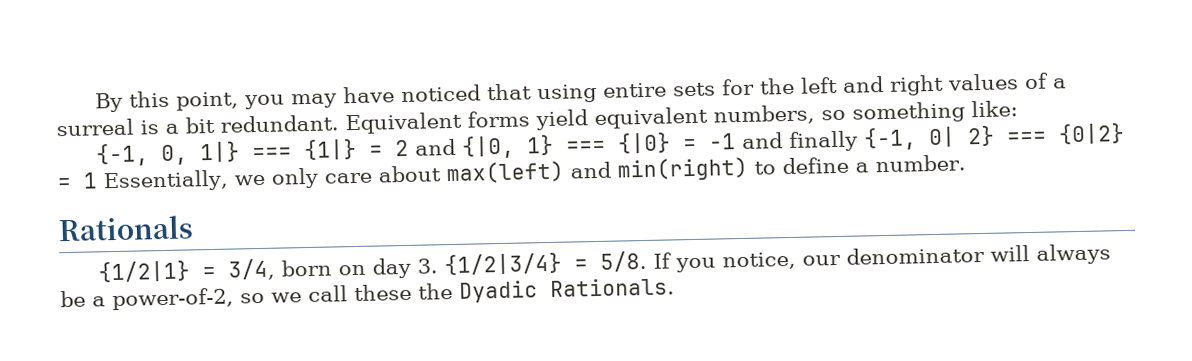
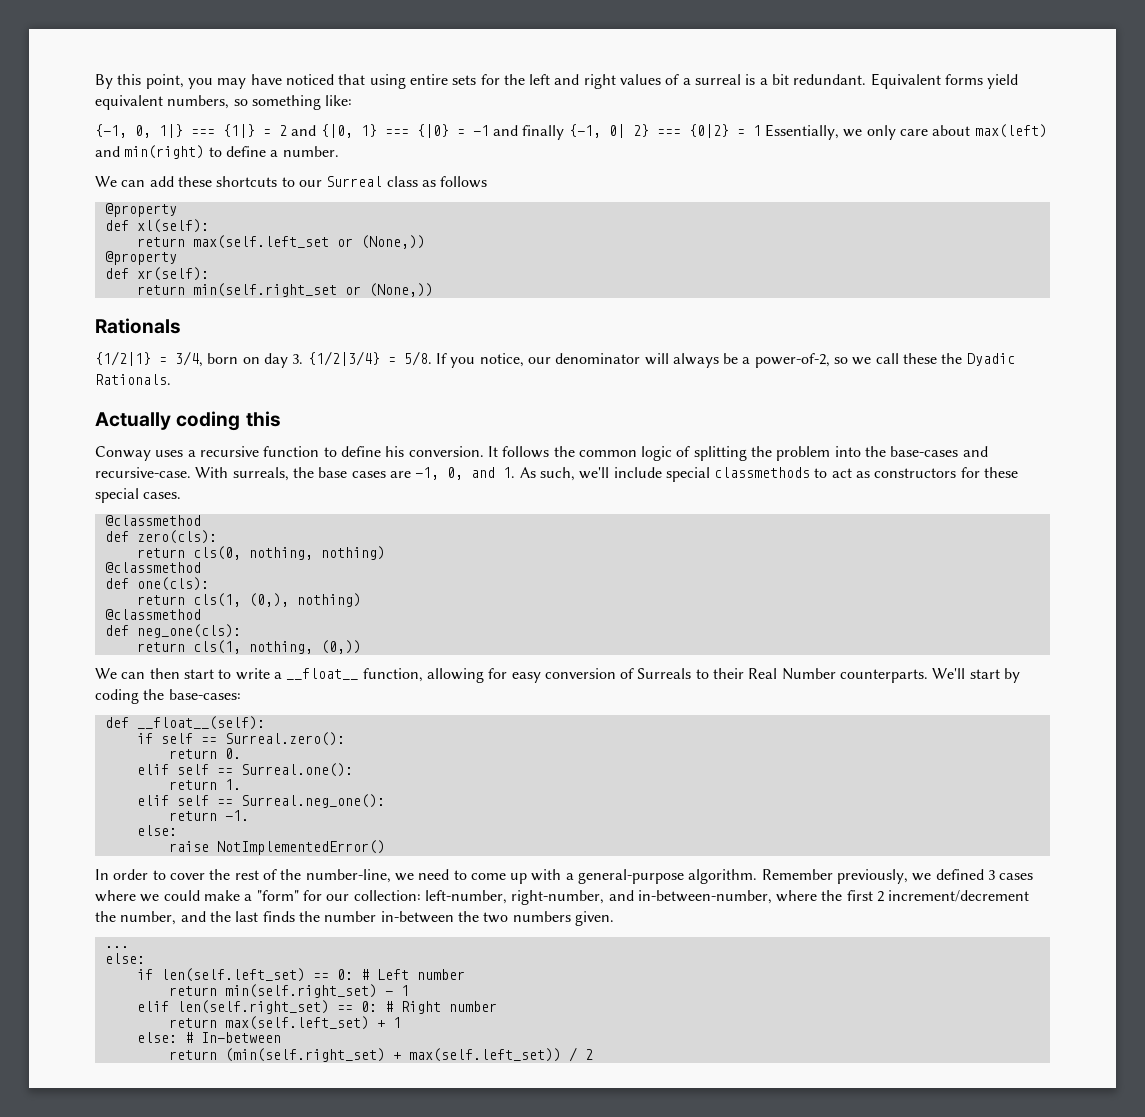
+ We can add these shortcuts to our Surreal class as follows
+ @property
+ def xl(self):
+ return max(self.left_set or (None,))
+ @property
+ def xr(self):
+ return min(self.right_set or (None,))
+ Actually coding this
+ Conway uses a recursive function to define his conversion. It follows the common logic of splitting the problem into the base-cases and recursive-case. With surreals, the base cases are -1, 0, and 1. As such, we'll include special classmethods to act as constructors for these special cases.
+ @classmethod
+ def zero(cls):
+ return cls(0, nothing, nothing)
+ @classmethod
+ def one(cls):
+ return cls(1, (0,), nothing)
+ @classmethod
+ def neg_one(cls):
+ return cls(1, nothing, (0,))
+ We can then start to write a __float__ function, allowing for easy conversion of Surreals to their Real Number counterparts. We'll start by coding the base-cases:
+ def __float__(self):
+ if self == Surreal.zero():
+ return 0.
+ elif self == Surreal.one():
+ return 1.
+ elif self == Surreal.neg_one():
+ return -1.
+ else:
+ raise NotImplementedError()
+ In order to cover the rest of the number-line, we need to come up with a general-purpose algorithm. Remember previously, we defined 3 cases where we could make a "form" for our collection: left-number, right-number, and in-between-number, where the first 2 increment/decrement the number, and the last finds the number in-between the two numbers given.
+ ...
+ else:
+ if len(self.left_set) == 0: # Left number
+ return min(self.right_set) - 1
+ elif len(self.right_set) == 0: # Right number
+ return max(self.left_set) + 1
+ else: # In-between
+ return (min(self.right_set) + max(self.left_set)) / 2

